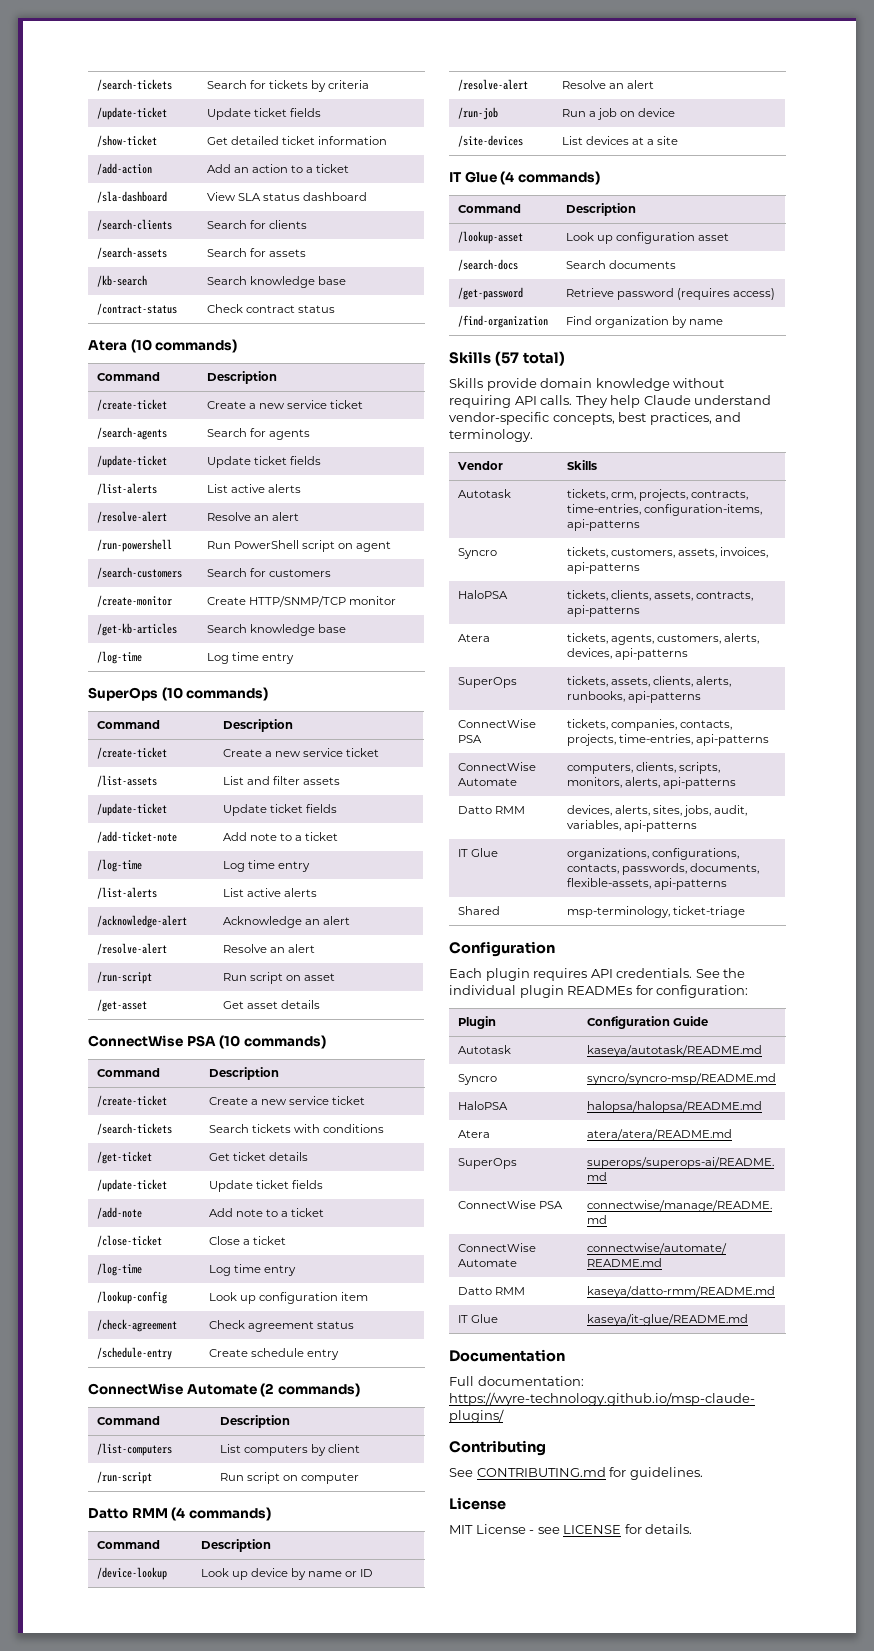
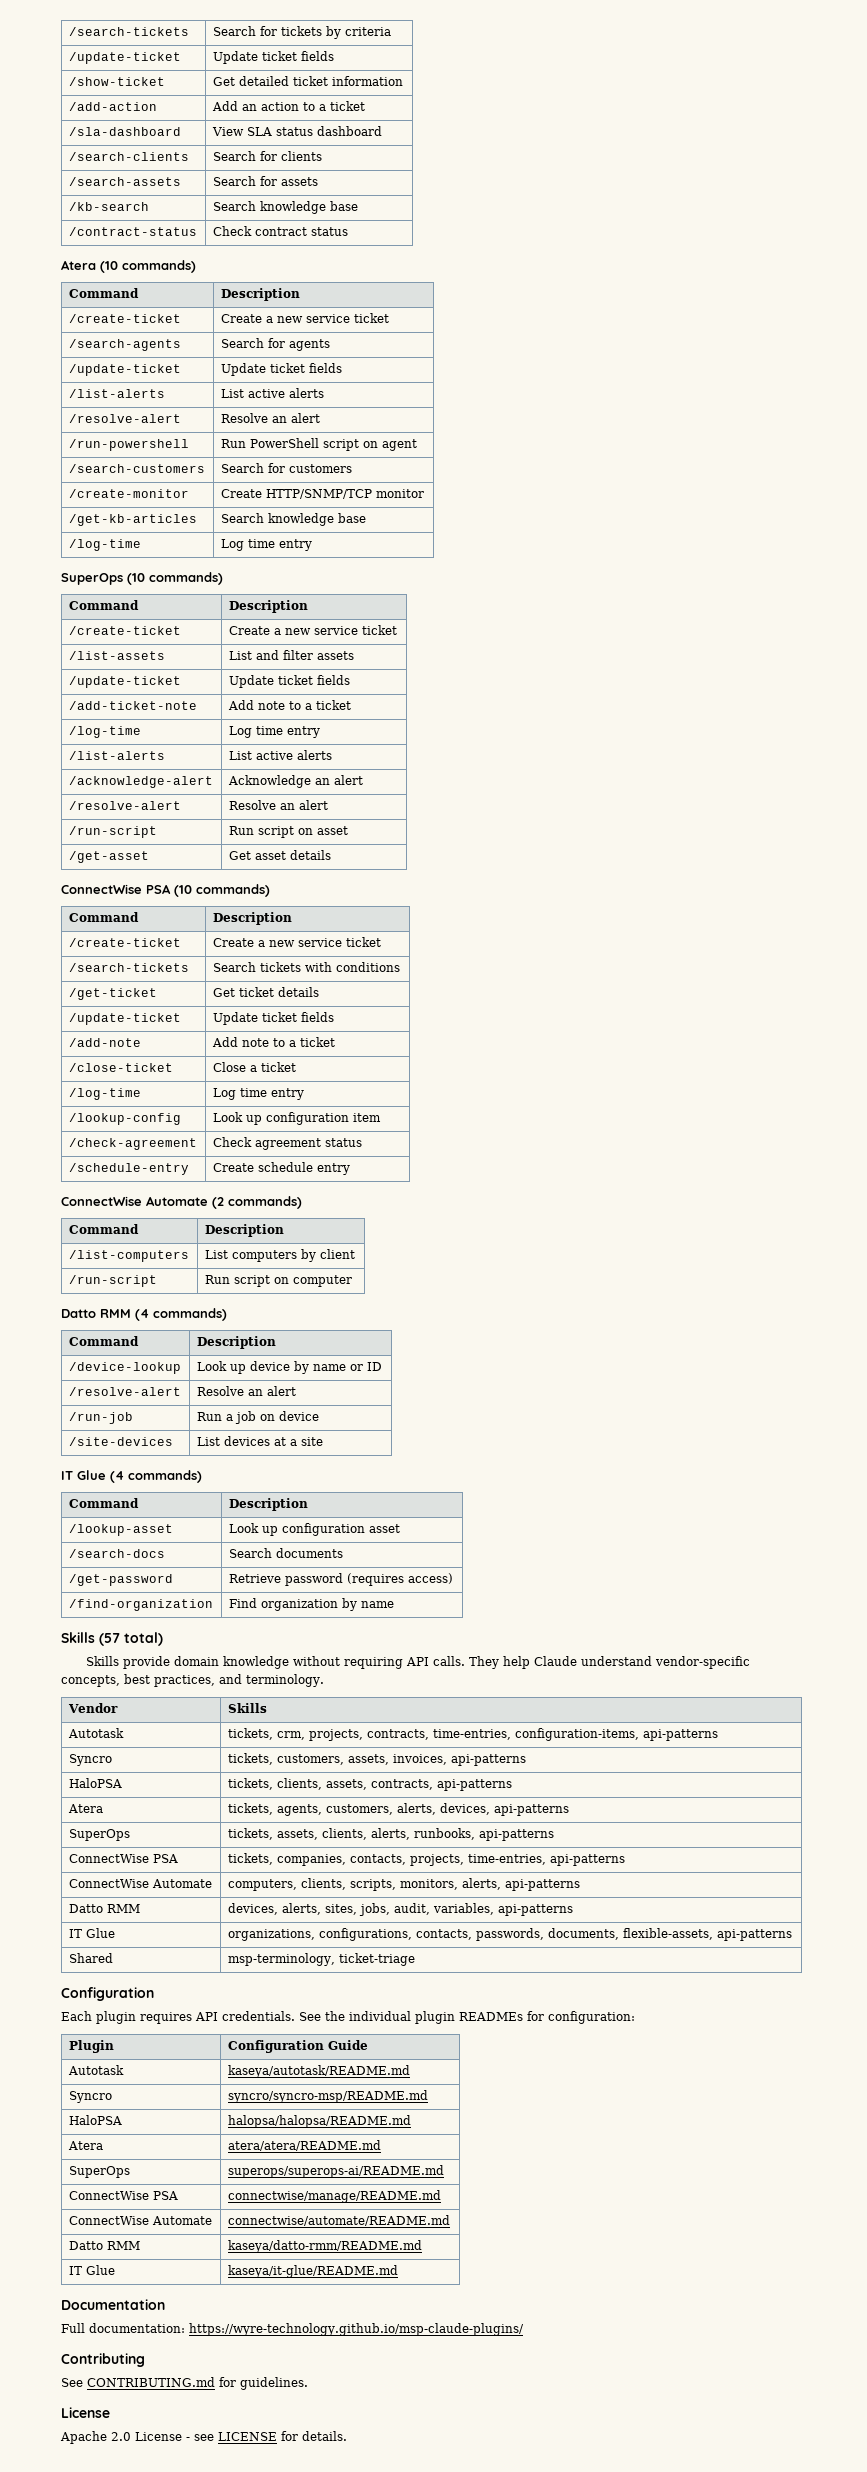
- MIT License - see LICENSE for details.
+ Apache 2.0 License - see LICENSE for details.

